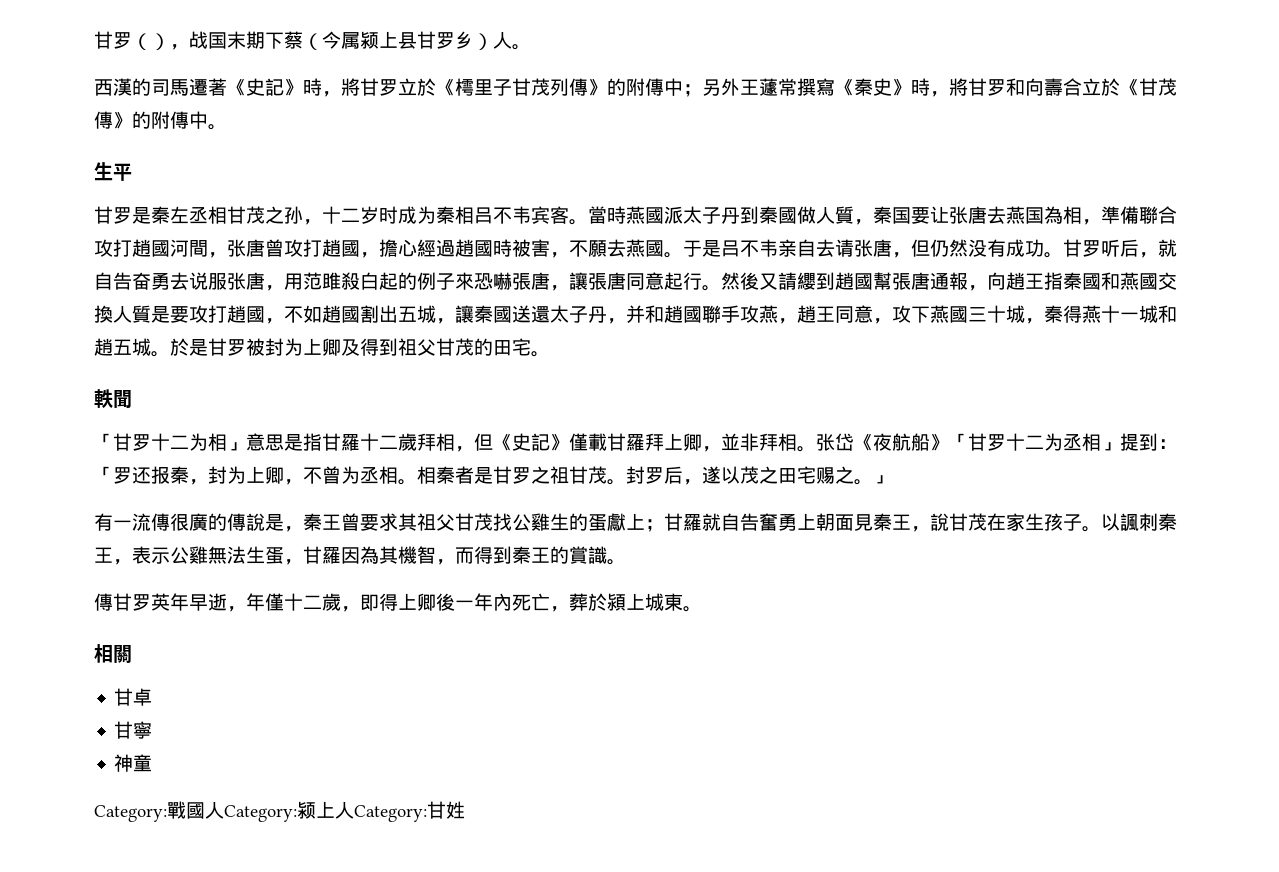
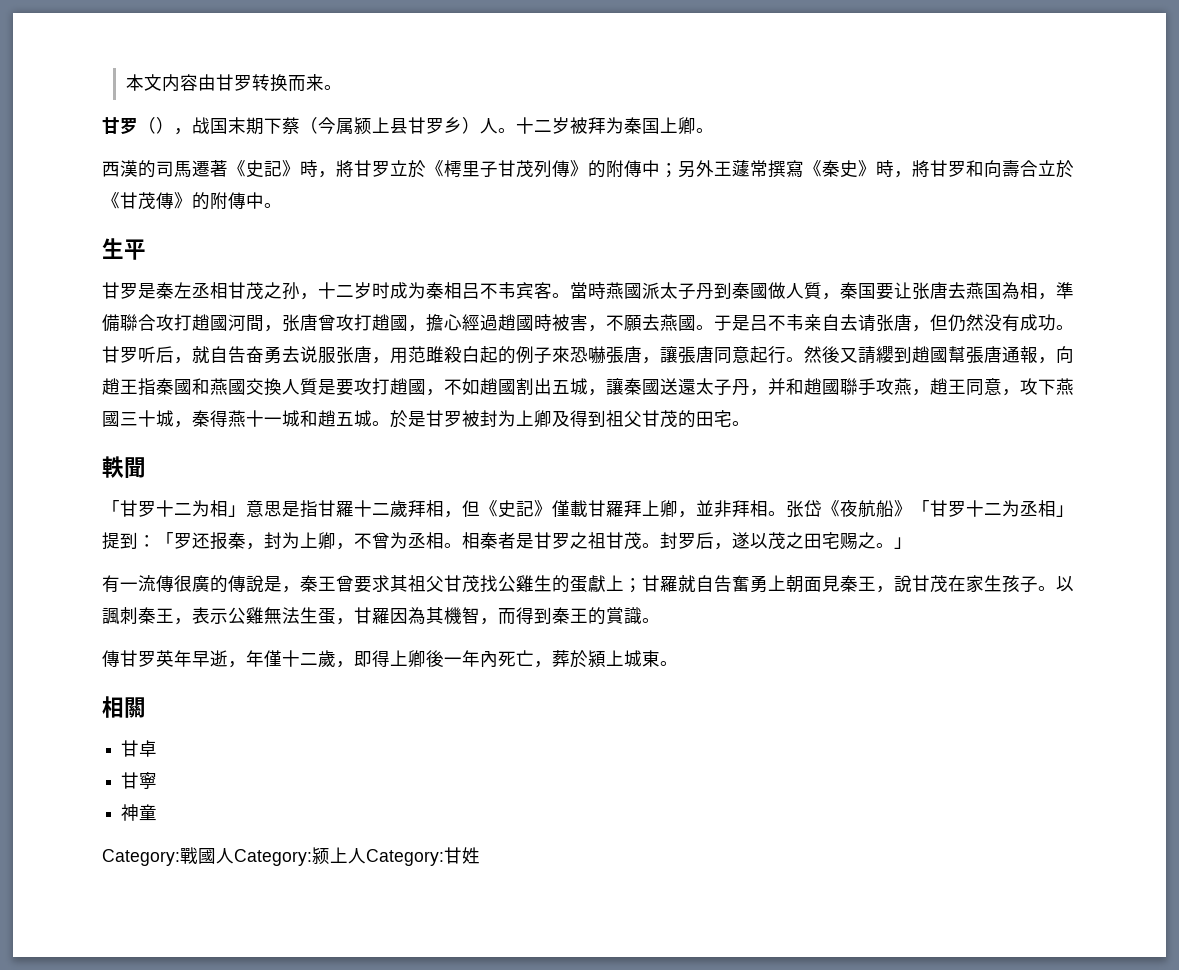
+ 本文内容由甘罗转换而来。
+ 十二岁被拜为秦国上卿。

